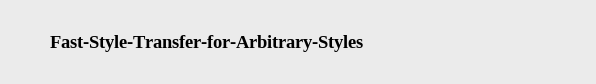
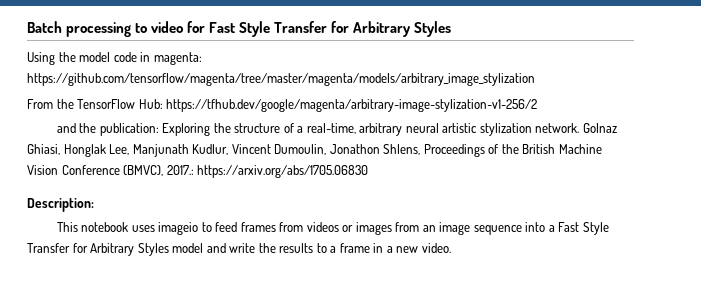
- Fast-Style-Transfer-for-Arbitrary-Styles
+ Batch processing to video for Fast Style Transfer for Arbitrary Styles
+ Using the model code in magenta: https://github.com/tensorflow/magenta/tree/master/magenta/models/arbitrary_image_stylization
+ From the TensorFlow Hub: https://tfhub.dev/google/magenta/arbitrary-image-stylization-v1-256/2
+ and the publication: Exploring the structure of a real-time, arbitrary neural artistic stylization network. Golnaz Ghiasi, Honglak Lee, Manjunath Kudlur, Vincent Dumoulin, Jonathon Shlens, Proceedings of the British Machine Vision Conference (BMVC), 2017.: https://arxiv.org/abs/1705.06830
+ Description:
+ This notebook uses imageio to feed frames from videos or images from an image sequence into a Fast Style Transfer for Arbitrary Styles model and write the results to a frame in a new video.

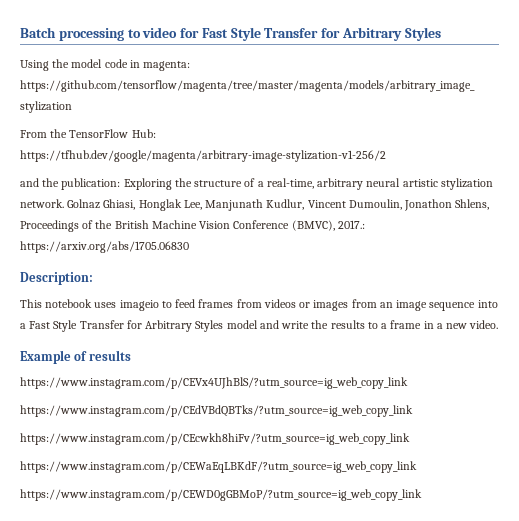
+ Example of results
+ https://www.instagram.com/p/CEVx4UJhBlS/?utm_source=ig_web_copy_link
+ https://www.instagram.com/p/CEdVBdQBTks/?utm_source=ig_web_copy_link
+ https://www.instagram.com/p/CEcwkh8hiFv/?utm_source=ig_web_copy_link
+ https://www.instagram.com/p/CEWaEqLBKdF/?utm_source=ig_web_copy_link
+ https://www.instagram.com/p/CEWD0gGBMoP/?utm_source=ig_web_copy_link

